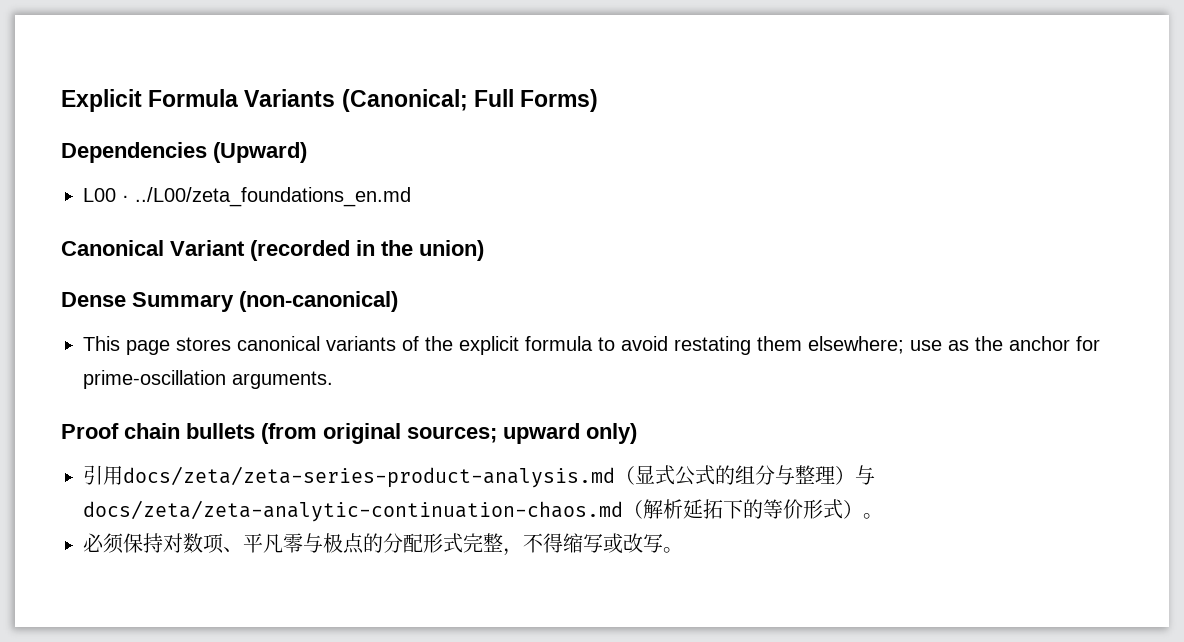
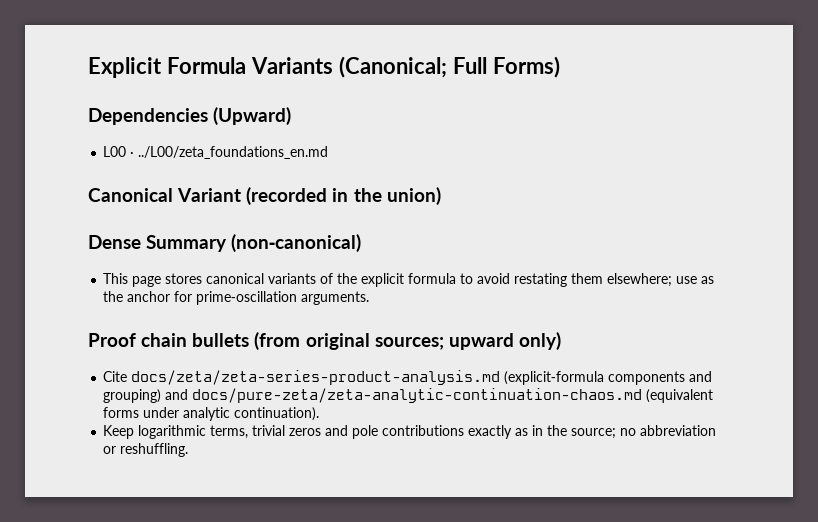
- 引用docs/zeta/zeta-series-product-analysis.md（显式公式的组分与整理）与docs/zeta/zeta-analytic-continuation-chaos.md（解析延拓下的等价形式）。
- 必须保持对数项、平凡零与极点的分配形式完整，不得缩写或改写。
+ Cite docs/zeta/zeta-series-product-analysis.md (explicit‑formula components and grouping) and docs/pure-zeta/zeta-analytic-continuation-chaos.md (equivalent forms under analytic continuation).
+ Keep logarithmic terms, trivial zeros and pole contributions exactly as in the source; no abbreviation or reshuffling.

